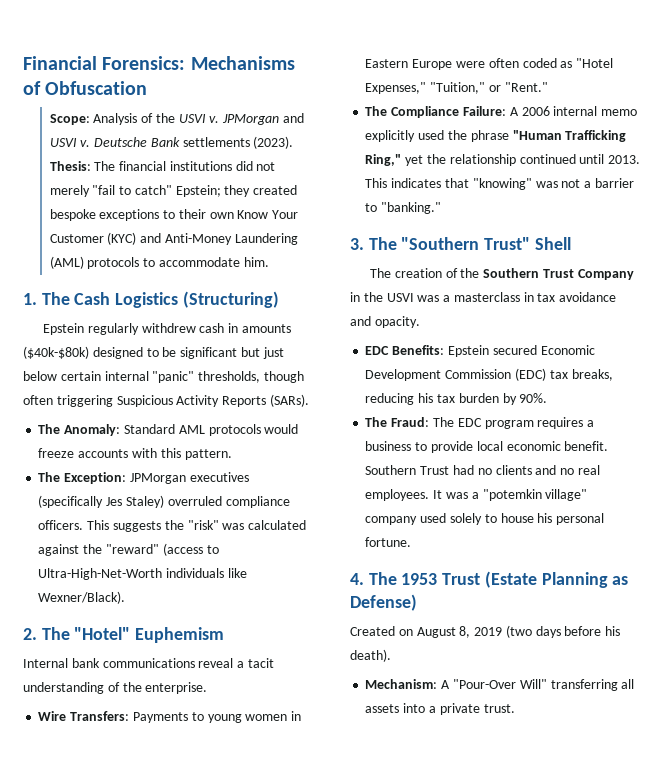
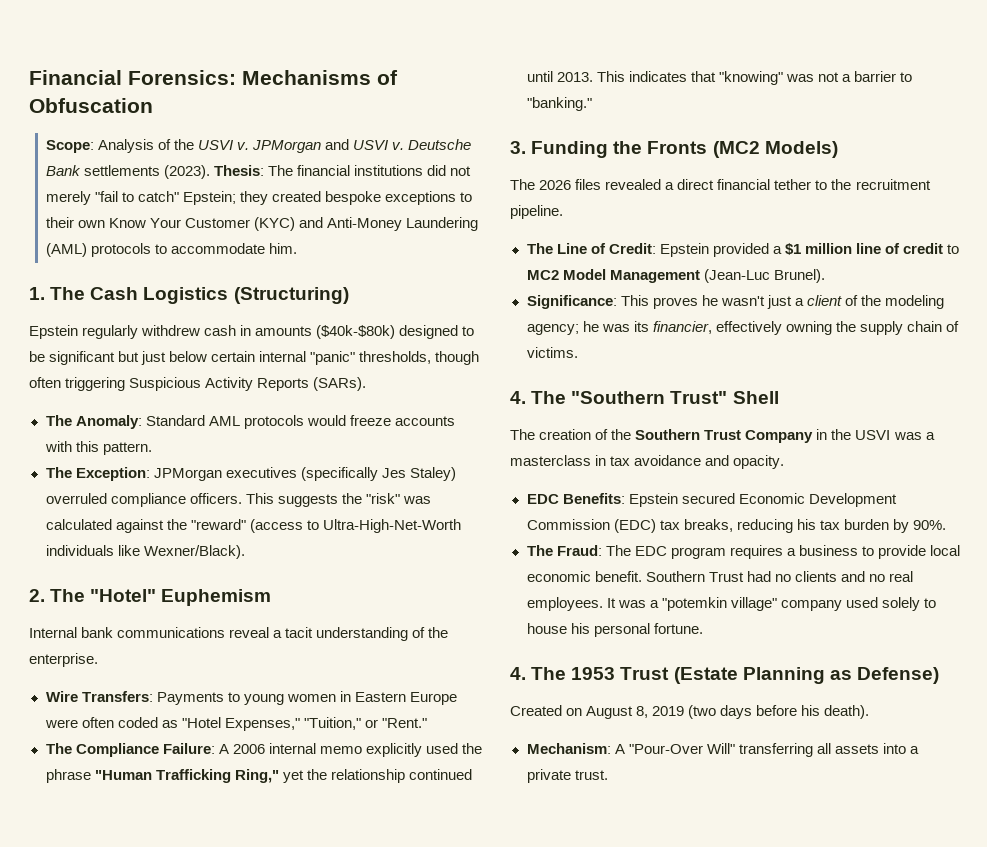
- 3. The "Southern Trust" Shell
+ 3. Funding the Fronts (MC2 Models)
+ The 2026 files revealed a direct financial tether to the recruitment pipeline.
+ The Line of Credit: Epstein provided a $1 million line of credit to MC2 Model Management (Jean-Luc Brunel).
+ Significance: This proves he wasn't just a client of the modeling agency; he was its financier, effectively owning the supply chain of victims.
+ 4. The "Southern Trust" Shell

